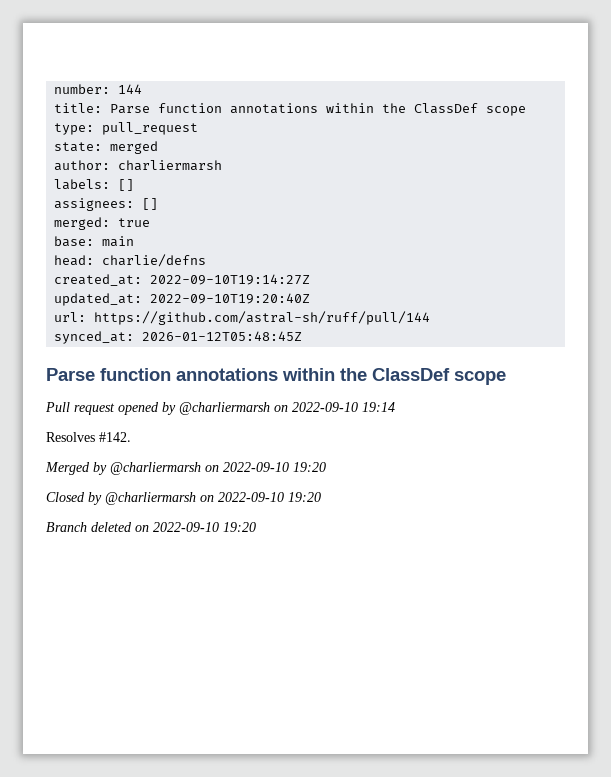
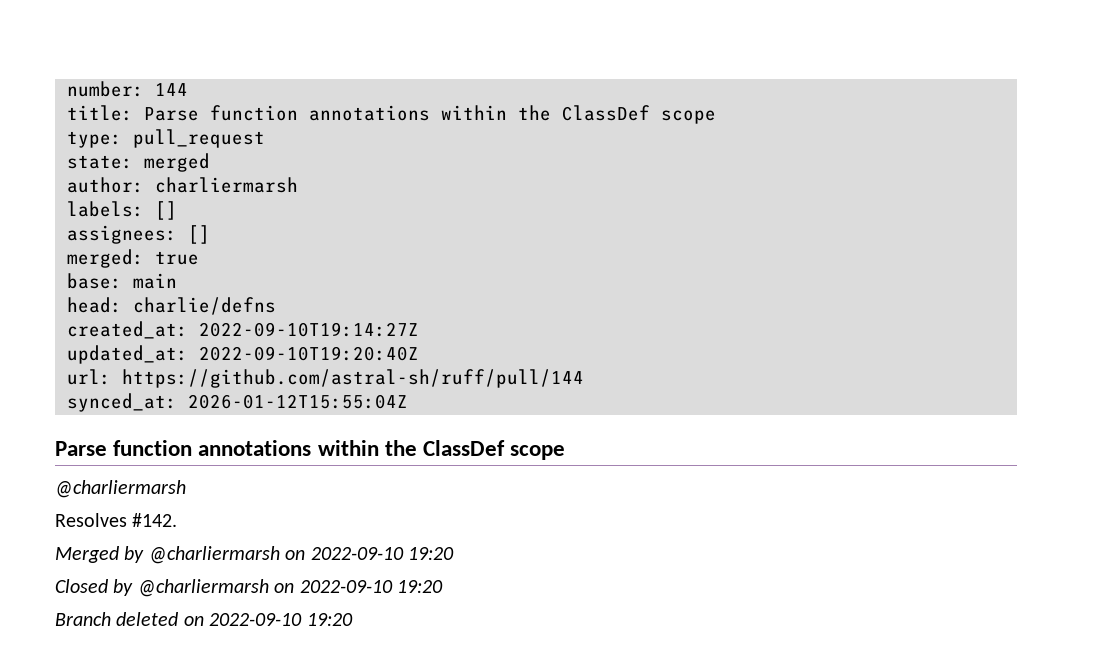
- synced_at: 2026-01-12T05:48:45Z
+ synced_at: 2026-01-12T15:55:04Z
  Parse function annotations within the ClassDef scope
- Pull request opened by @charliermarsh on 2022-09-10 19:14
+ @charliermarsh

